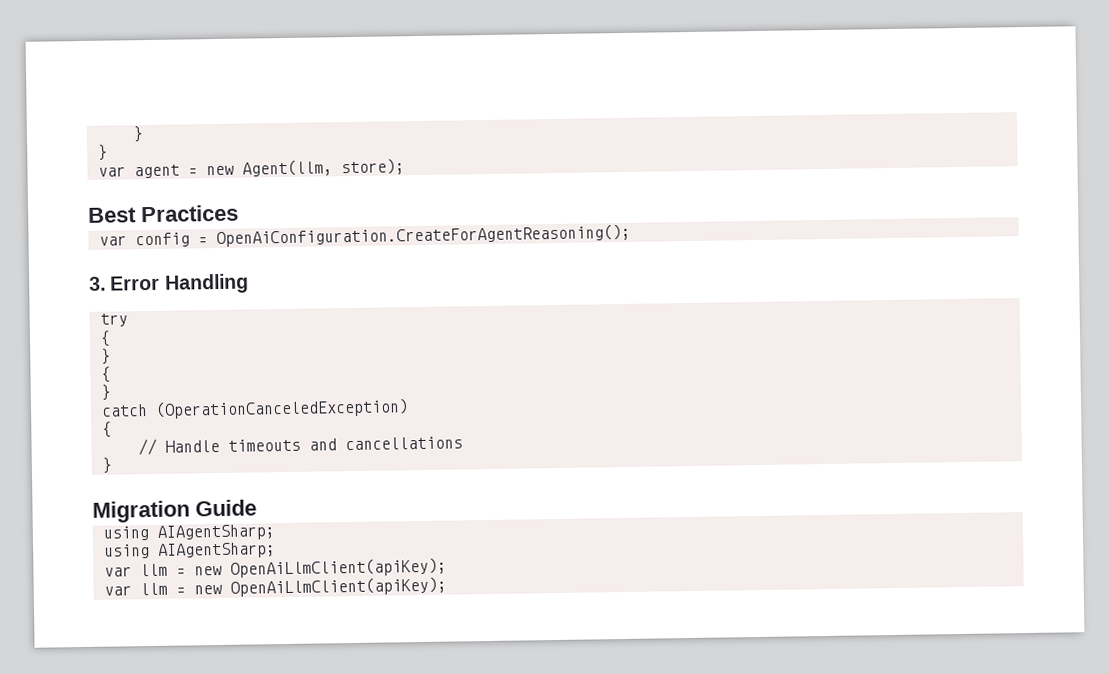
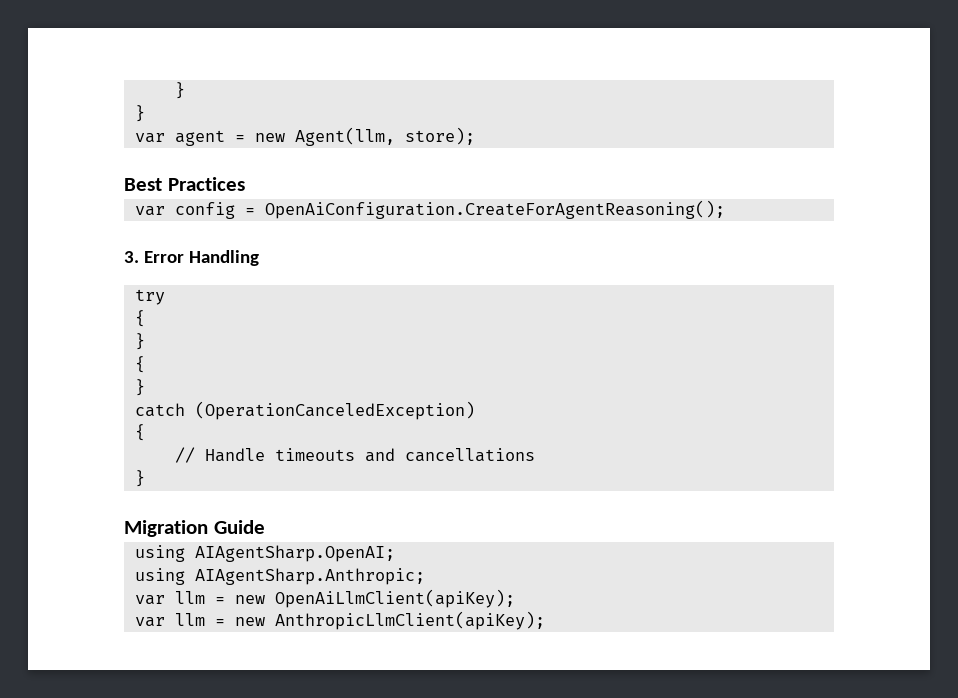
  Migration Guide
- using AIAgentSharp;
- using AIAgentSharp;
+ using AIAgentSharp.OpenAI;
+ using AIAgentSharp.Anthropic;
  var llm = new OpenAiLlmClient(apiKey);
- var llm = new OpenAiLlmClient(apiKey);
+ var llm = new AnthropicLlmClient(apiKey);

